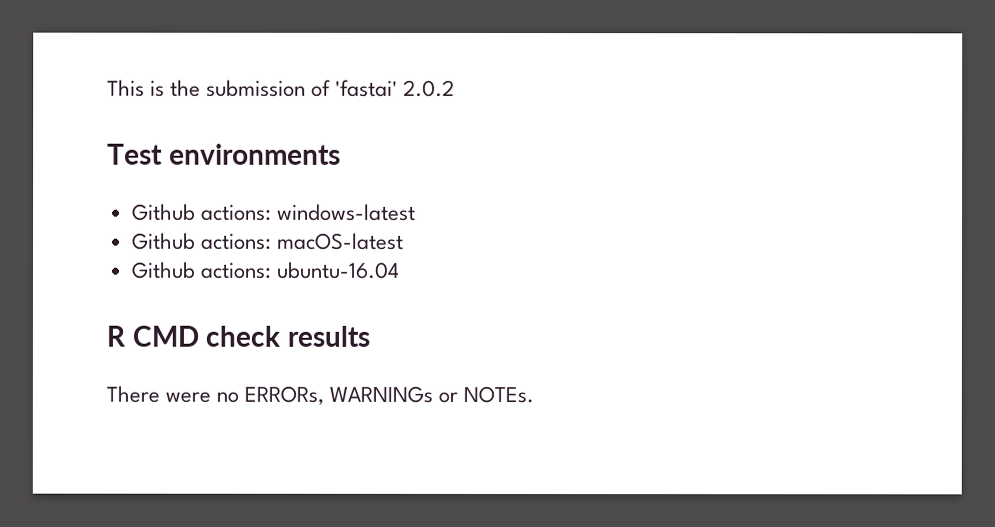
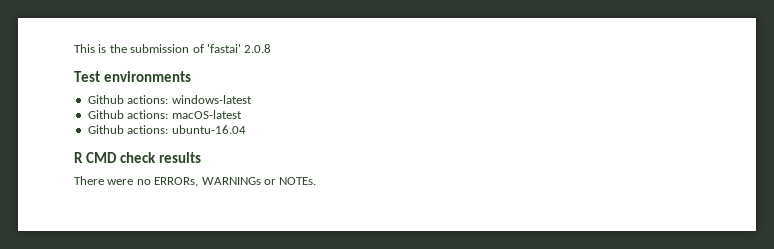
- This is the submission of 'fastai' 2.0.2
+ This is the submission of 'fastai' 2.0.8

